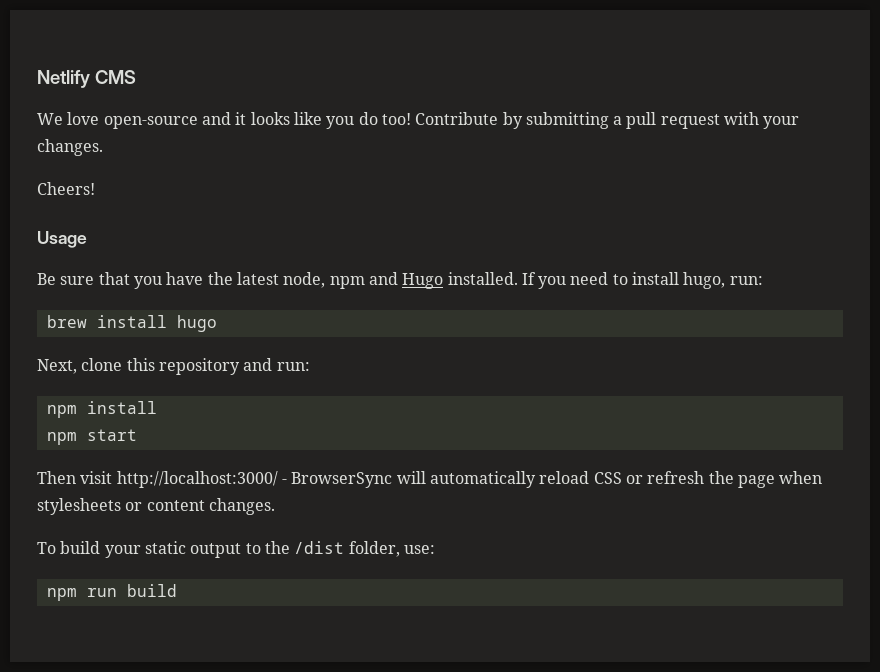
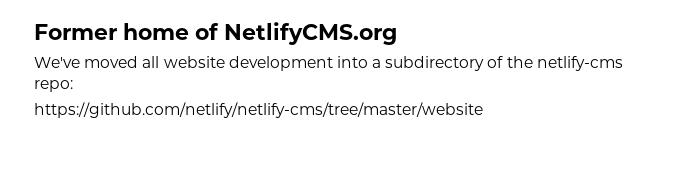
- Netlify CMS
- We love open-source and it looks like you do too! Contribute by submitting a pull request with your changes.
- Cheers!
- Usage
- Be sure that you have the latest node, npm and Hugo installed. If you need to install hugo, run:
- brew install hugo
- Next, clone this repository and run:
- npm install
- npm start
- Then visit http://localhost:3000/ - BrowserSync will automatically reload CSS or refresh the page when stylesheets or content changes.
- To build your static output to the /dist folder, use:
- npm run build
+ Former home of NetlifyCMS.org
+ We've moved all website development into a subdirectory of the netlify-cms repo:
+ https://github.com/netlify/netlify-cms/tree/master/website

